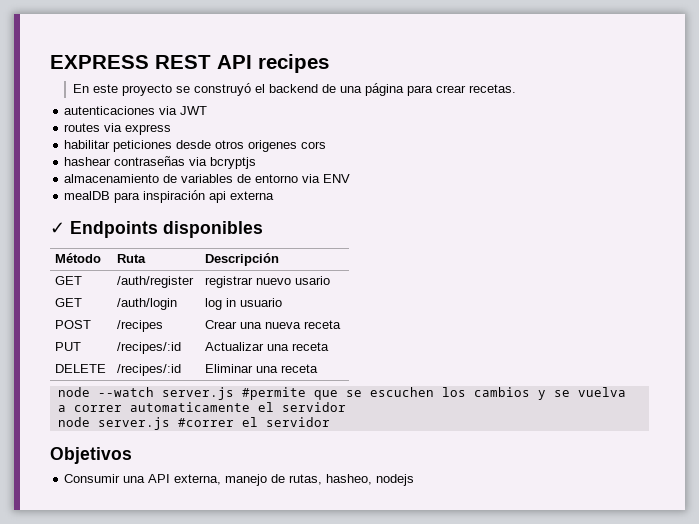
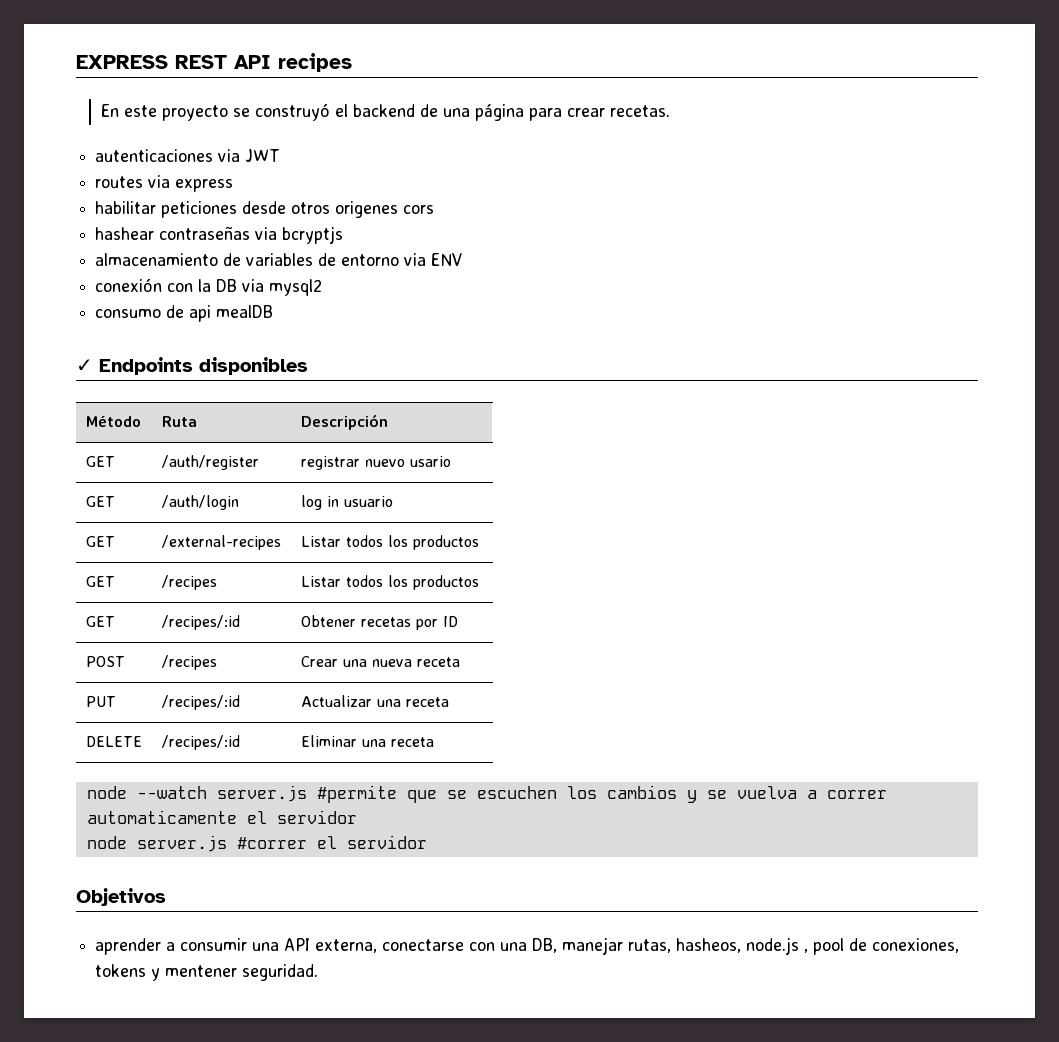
- mealDB para inspiración api externa
+ conexión con la DB via mysql2
+ consumo de api mealDB
+ GET | /external-recipes | Listar todos los productos
+ GET | /recipes | Listar todos los productos
+ GET | /recipes/:id | Obtener recetas por ID
- Consumir una API externa, manejo de rutas, hasheo, nodejs
+ aprender a consumir una API externa, conectarse con una DB, manejar rutas, hasheos, node.js , pool de conexiones, tokens y mentener seguridad.

